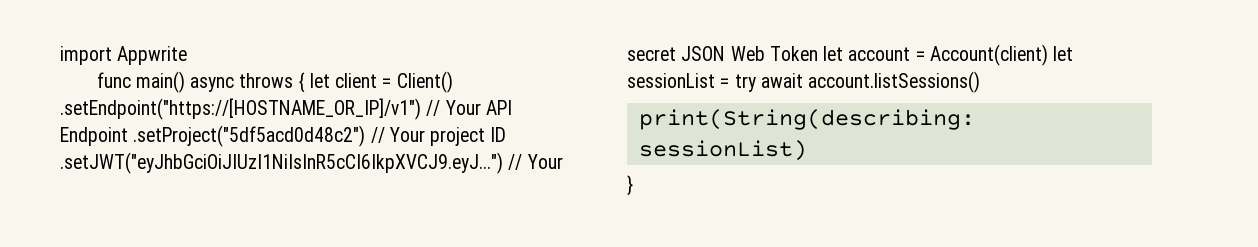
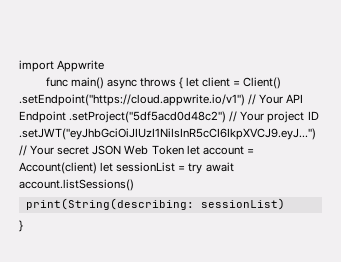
- func main() async throws { let client = Client() .setEndpoint("https://[HOSTNAME_OR_IP]/v1") // Your API Endpoint .setProject("5df5acd0d48c2") // Your project ID .setJWT("eyJhbGciOiJIUzI1NiIsInR5cCI6IkpXVCJ9.eyJ...")
+ func main() async throws { let client = Client() .setEndpoint("https://cloud.appwrite.io/v1") // Your API Endpoint .setProject("5df5acd0d48c2") // Your project ID .setJWT("eyJhbGciOiJIUzI1NiIsInR5cCI6IkpXVCJ9.eyJ...")

